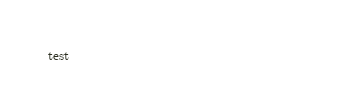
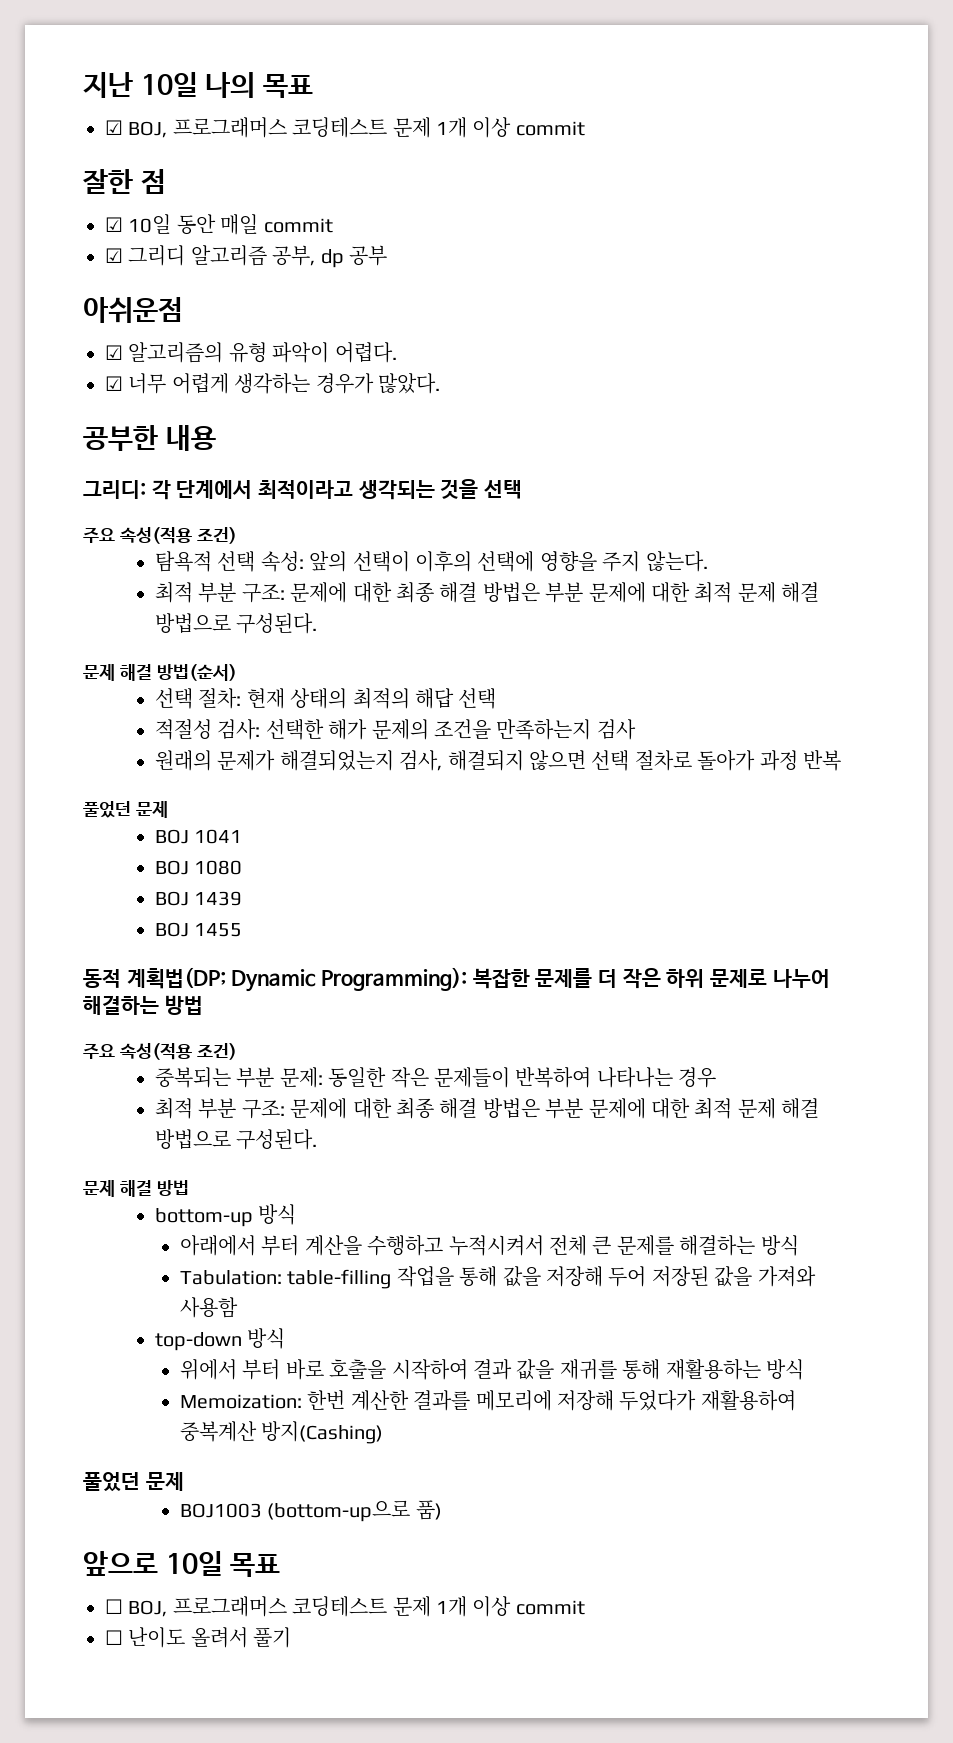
- test
+ 지난 10일 나의 목표
+ ☑ BOJ, 프로그래머스 코딩테스트 문제 1개 이상 commit
+ 잘한 점
+ ☑ 10일 동안 매일 commit
+ ☑ 그리디 알고리즘 공부, dp 공부
+ 아쉬운점
+ ☑ 알고리즘의 유형 파악이 어렵다.
+ ☑ 너무 어렵게 생각하는 경우가 많았다.
+ 공부한 내용
+ 그리디: 각 단계에서 최적이라고 생각되는 것을 선택
+ 주요 속성(적용 조건)
+ 탐욕적 선택 속성: 앞의 선택이 이후의 선택에 영향을 주지 않는다.
+ 최적 부분 구조: 문제에 대한 최종 해결 방법은 부분 문제에 대한 최적 문제 해결 방법으로 구성된다.
+ 문제 해결 방법(순서)
+ 선택 절차: 현재 상태의 최적의 해답 선택
+ 적절성 검사: 선택한 해가 문제의 조건을 만족하는지 검사
+ 원래의 문제가 해결되었는지 검사, 해결되지 않으면 선택 절차로 돌아가 과정 반복
+ 풀었던 문제
+ BOJ 1041
+ BOJ 1080
+ BOJ 1439
+ BOJ 1455
+ 동적 계획법(DP; Dynamic Programming): 복잡한 문제를 더 작은 하위 문제로 나누어 해결하는 방법
+ 주요 속성(적용 조건)
+ 중복되는 부분 문제: 동일한 작은 문제들이 반복하여 나타나는 경우
+ 최적 부분 구조: 문제에 대한 최종 해결 방법은 부분 문제에 대한 최적 문제 해결 방법으로 구성된다.
+ 문제 해결 방법
+ bottom-up 방식
+ 아래에서 부터 계산을 수행하고 누적시켜서 전체 큰 문제를 해결하는 방식
+ Tabulation: table-filling 작업을 통해 값을 저장해 두어 저장된 값을 가져와 사용함
+ top-down 방식
+ 위에서 부터 바로 호출을 시작하여 결과 값을 재귀를 통해 재활용하는 방식
+ Memoization: 한번 계산한 결과를 메모리에 저장해 두었다가 재활용하여 중복계산 방지(Cashing)
+ 풀었던 문제
+ BOJ1003 (bottom-up으로 품)
+ 앞으로 10일 목표
+ ☐ BOJ, 프로그래머스 코딩테스트 문제 1개 이상 commit
+ ☐ 난이도 올려서 풀기

